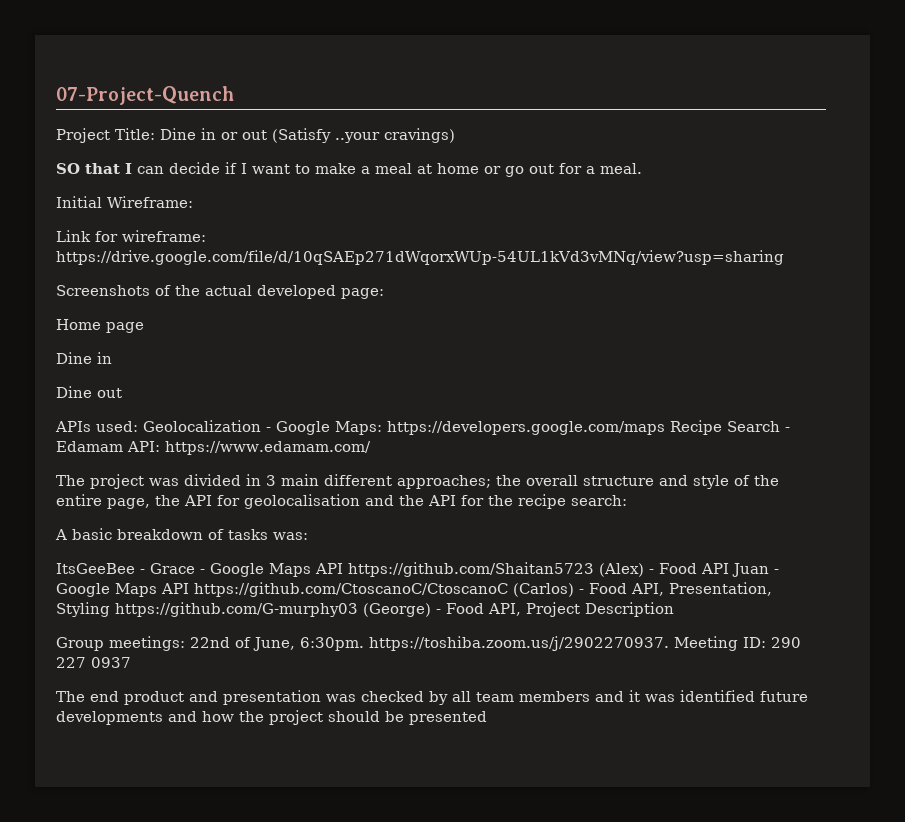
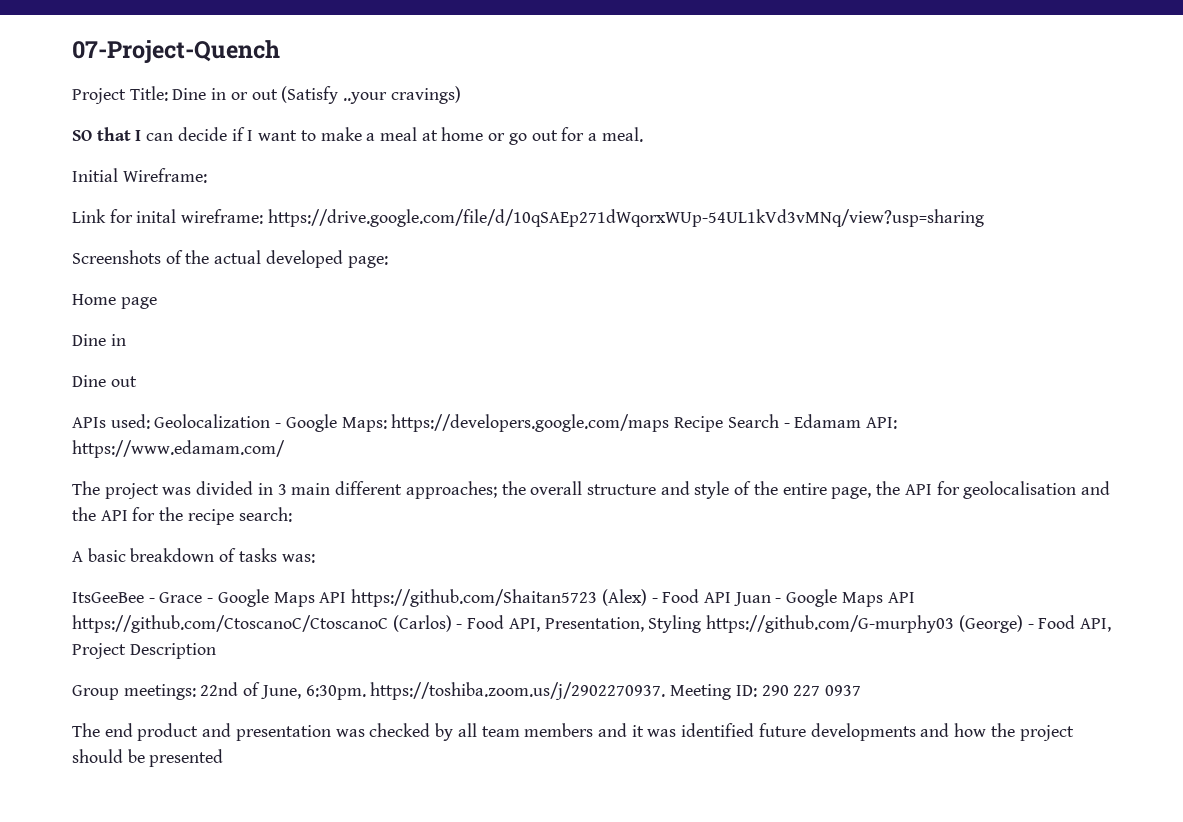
- Link for wireframe: https://drive.google.com/file/d/10qSAEp271dWqorxWUp-54UL1kVd3vMNq/view?usp=sharing
+ Link for inital wireframe: https://drive.google.com/file/d/10qSAEp271dWqorxWUp-54UL1kVd3vMNq/view?usp=sharing

